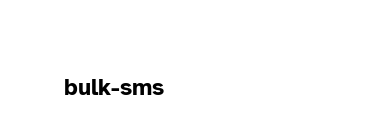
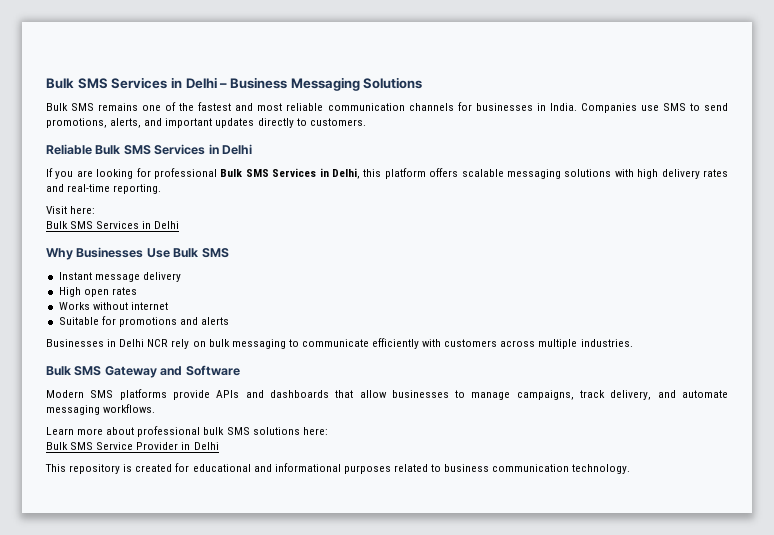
- bulk-sms
+ Bulk SMS Services in Delhi – Business Messaging Solutions
+ Bulk SMS remains one of the fastest and most reliable communication channels for businesses in India. Companies use SMS to send promotions, alerts, and important updates directly to customers.
+ Reliable Bulk SMS Services in Delhi
+ If you are looking for professional Bulk SMS Services in Delhi, this platform offers scalable messaging solutions with high delivery rates and real-time reporting.
+ Visit here:
+ Bulk SMS Services in Delhi
+ Why Businesses Use Bulk SMS
+ Instant message delivery
+ High open rates
+ Works without internet
+ Suitable for promotions and alerts
+ Businesses in Delhi NCR rely on bulk messaging to communicate efficiently with customers across multiple industries.
+ Bulk SMS Gateway and Software
+ Modern SMS platforms provide APIs and dashboards that allow businesses to manage campaigns, track delivery, and automate messaging workflows.
+ Learn more about professional bulk SMS solutions here:
+ Bulk SMS Service Provider in Delhi
+ This repository is created for educational and informational purposes related to business communication technology.

